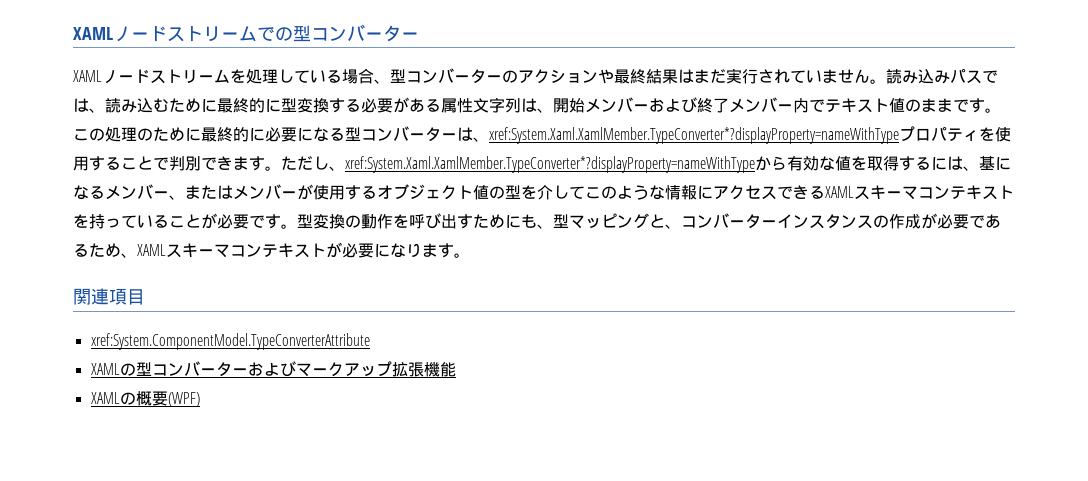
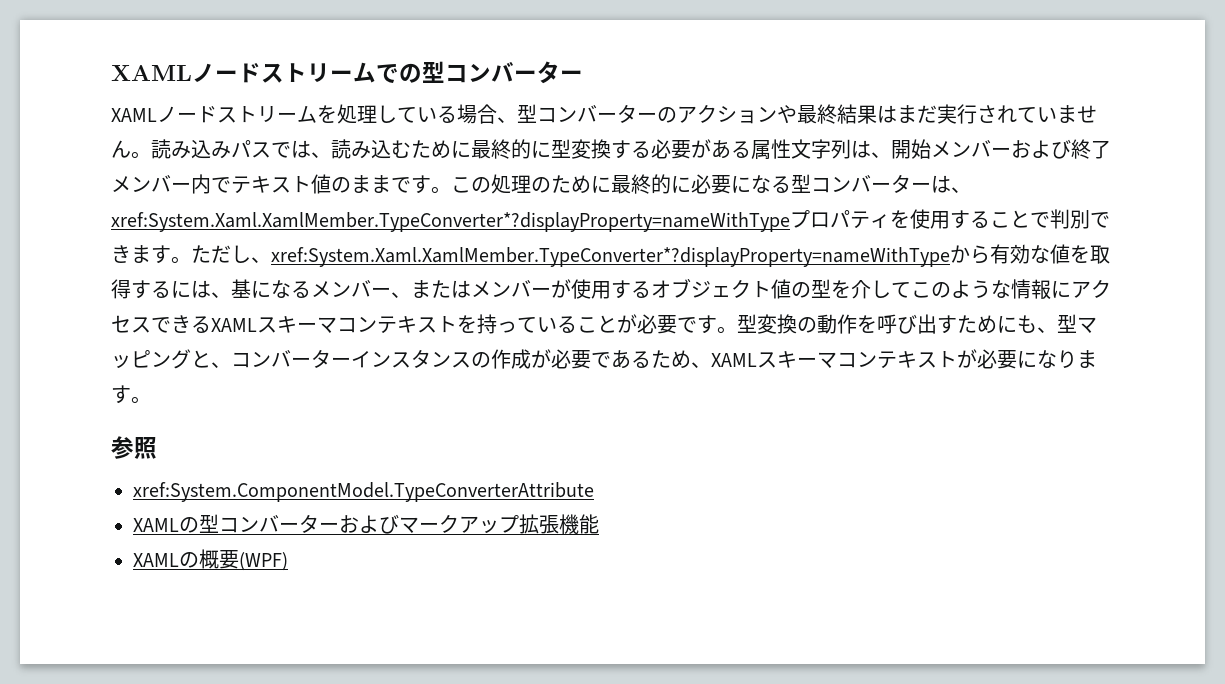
- 関連項目
+ 参照

